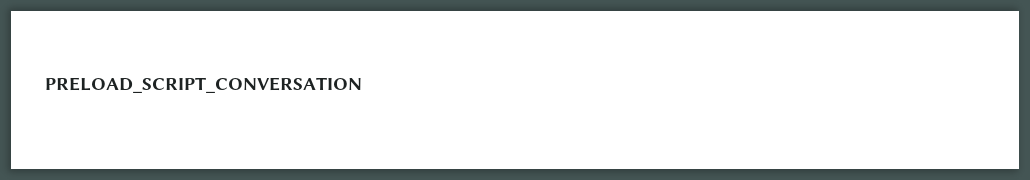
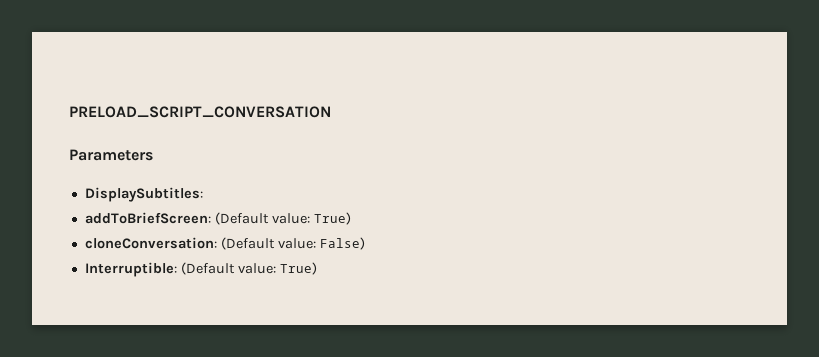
+ Parameters
+ DisplaySubtitles:
+ addToBriefScreen: (Default value: True)
+ cloneConversation: (Default value: False)
+ Interruptible: (Default value: True)

